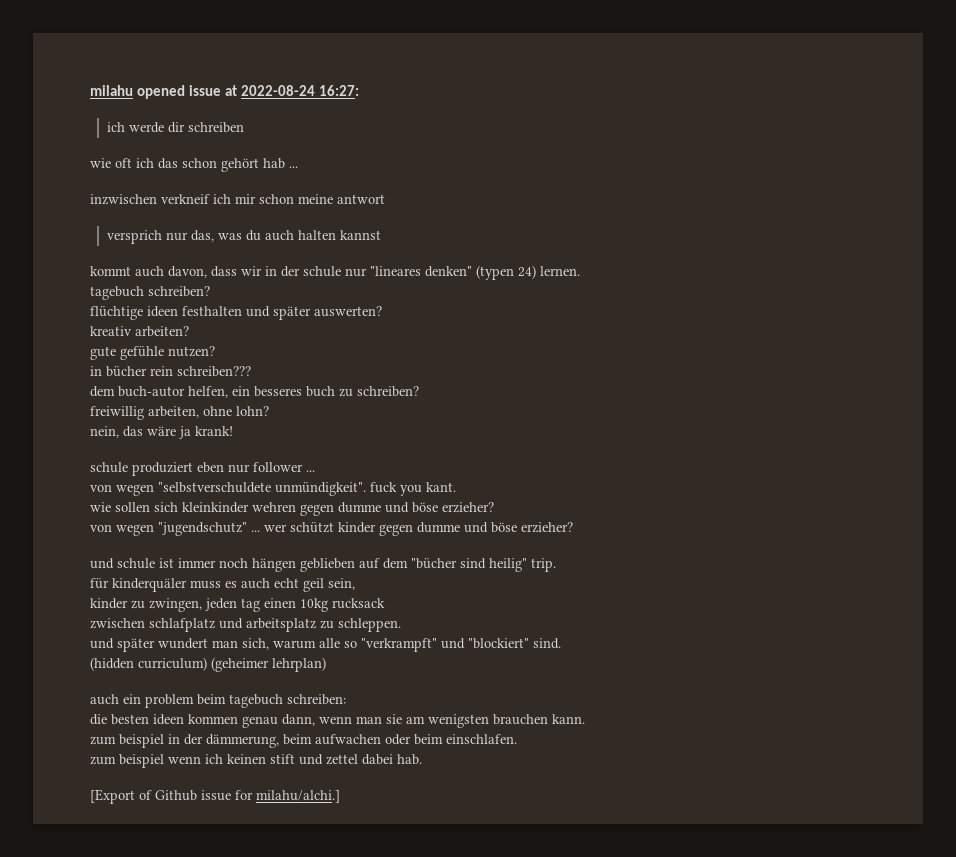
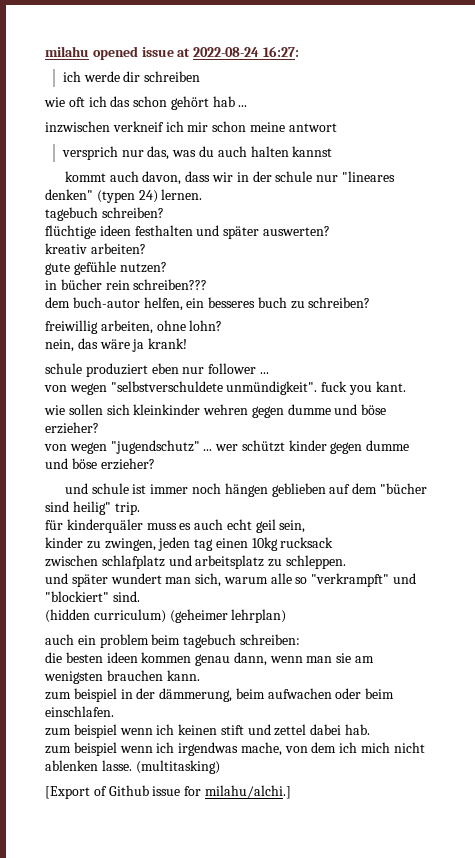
+ zum beispiel wenn ich irgendwas mache, von dem ich mich nicht ablenken lasse. (multitasking)

